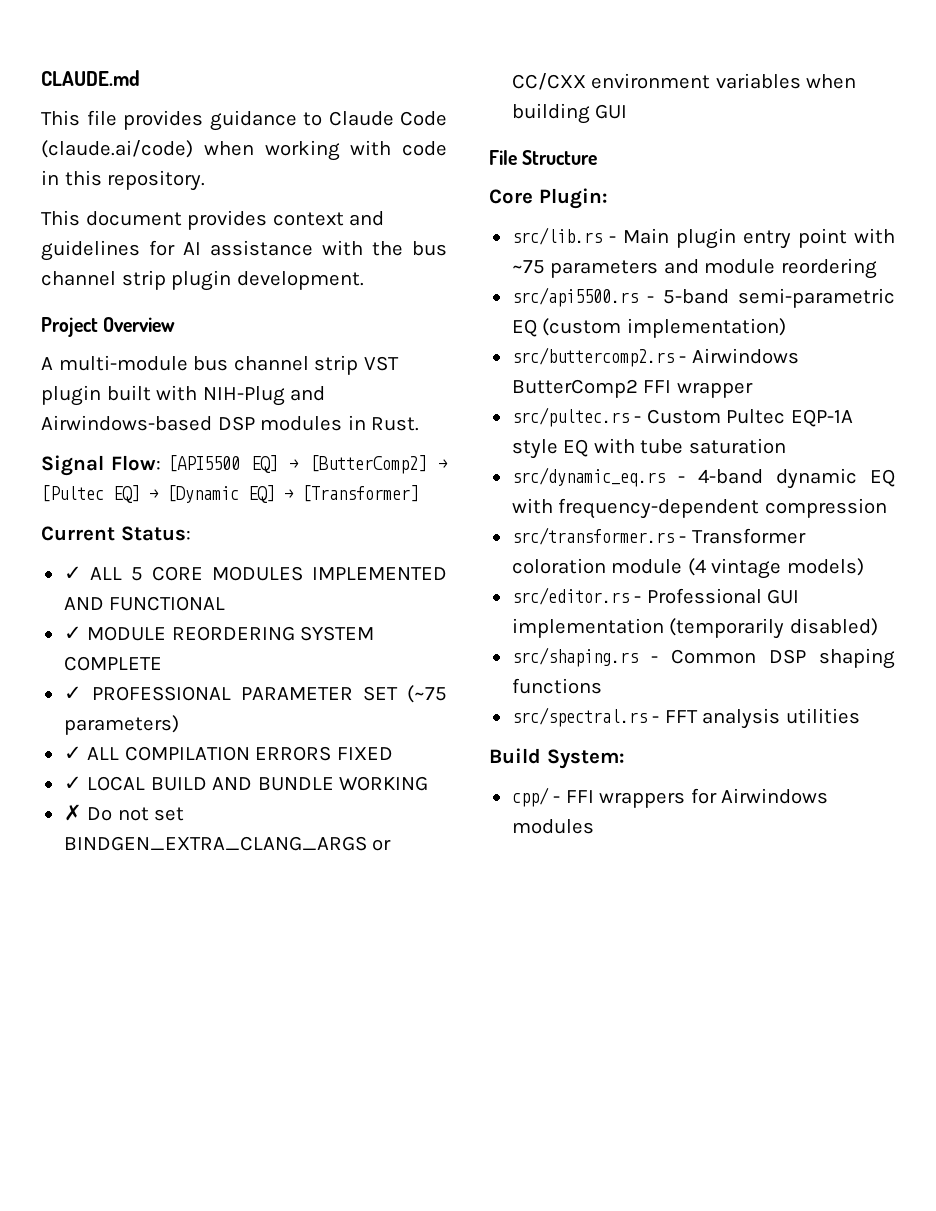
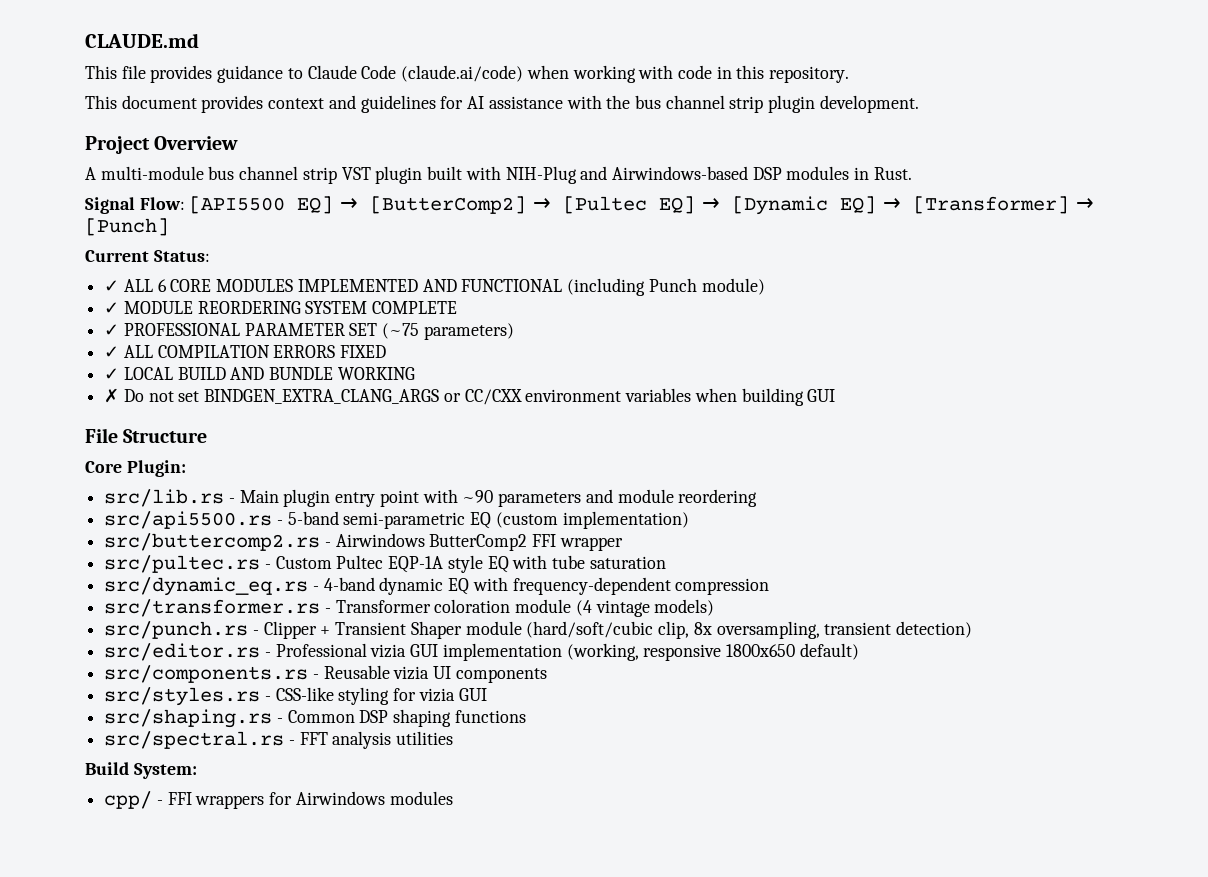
- Signal Flow: [API5500 EQ] → [ButterComp2] → [Pultec EQ] → [Dynamic EQ] → [Transformer]
+ Signal Flow: [API5500 EQ] → [ButterComp2] → [Pultec EQ] → [Dynamic EQ] → [Transformer] → [Punch]
- ✓ ALL 5 CORE MODULES IMPLEMENTED AND FUNCTIONAL
+ ✓ ALL 6 CORE MODULES IMPLEMENTED AND FUNCTIONAL (including Punch module)
- src/lib.rs - Main plugin entry point with ~75 parameters and module reordering
+ src/lib.rs - Main plugin entry point with ~90 parameters and module reordering
+ src/punch.rs - Clipper + Transient Shaper module (hard/soft/cubic clip, 8x oversampling, transient detection)
- src/editor.rs - Professional GUI implementation (temporarily disabled)
+ src/editor.rs - Professional vizia GUI implementation (working, responsive 1800x650 default)
+ src/components.rs - Reusable vizia UI components
+ src/styles.rs - CSS-like styling for vizia GUI

